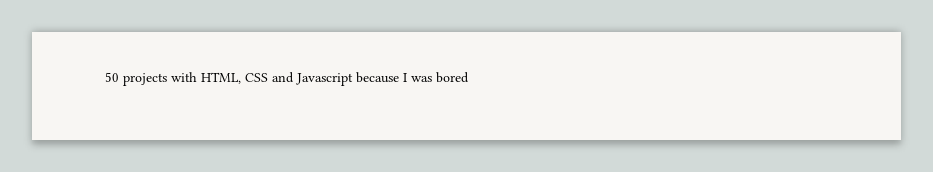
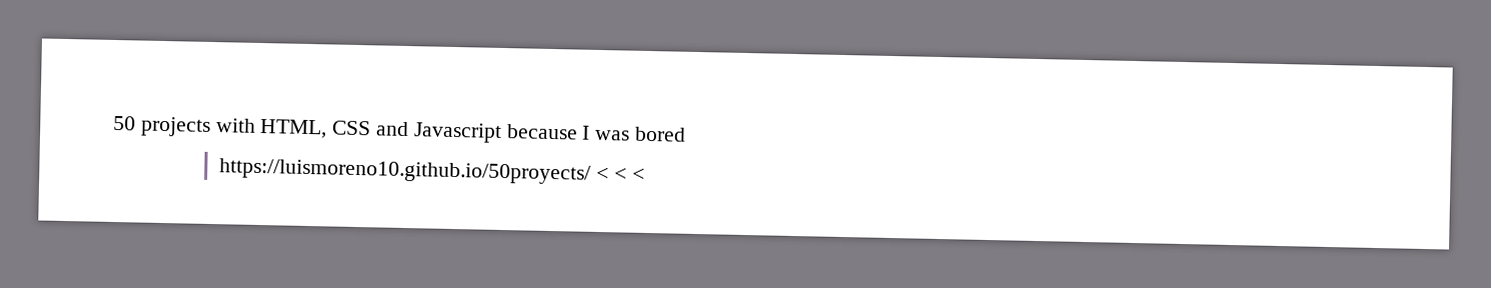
+ https://luismoreno10.github.io/50proyects/ < < <

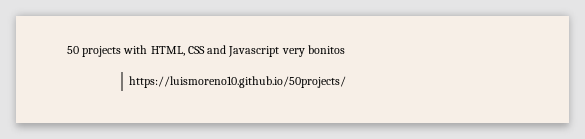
- 50 projects with HTML, CSS and Javascript because I was bored
- https://luismoreno10.github.io/50proyects/ < < <
+ 50 projects with HTML, CSS and Javascript very bonitos
+ https://luismoreno10.github.io/50projects/

